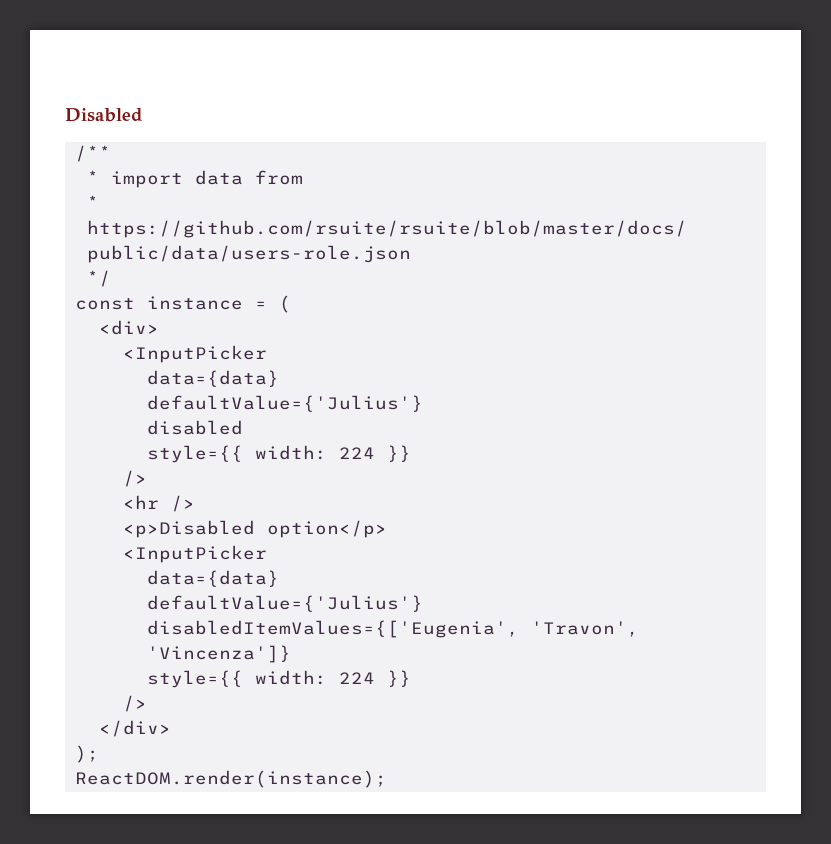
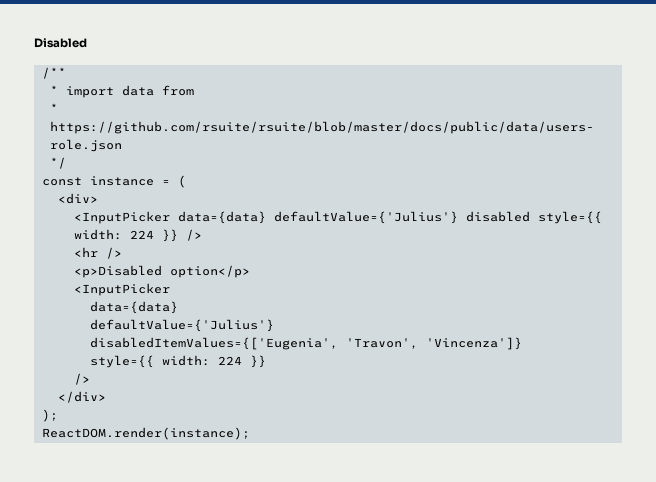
  <div>
- <InputPicker
- data={data}
- defaultValue={'Julius'}
- disabled
- style={{ width: 224 }}
- />
+ <InputPicker data={data} defaultValue={'Julius'} disabled style={{ width: 224 }} />

